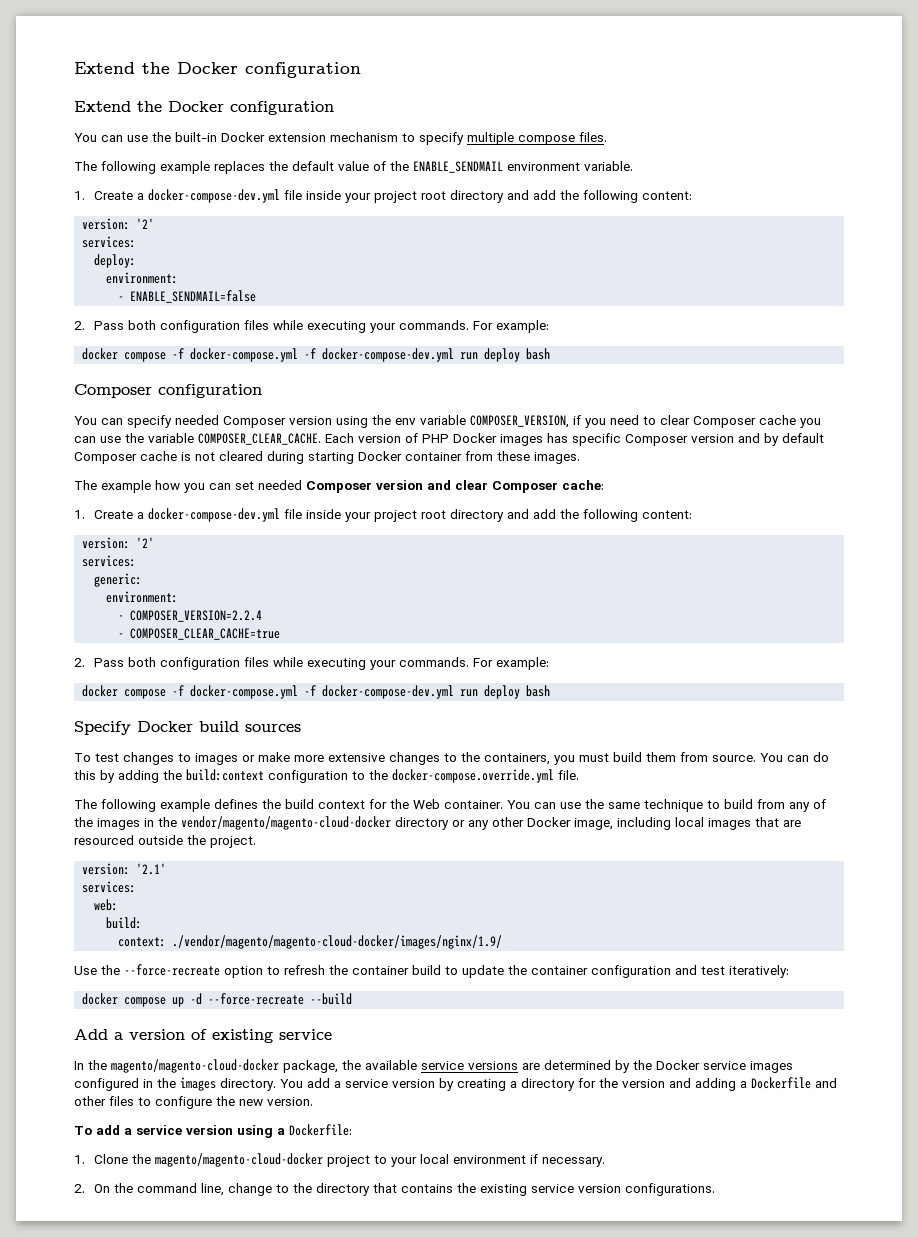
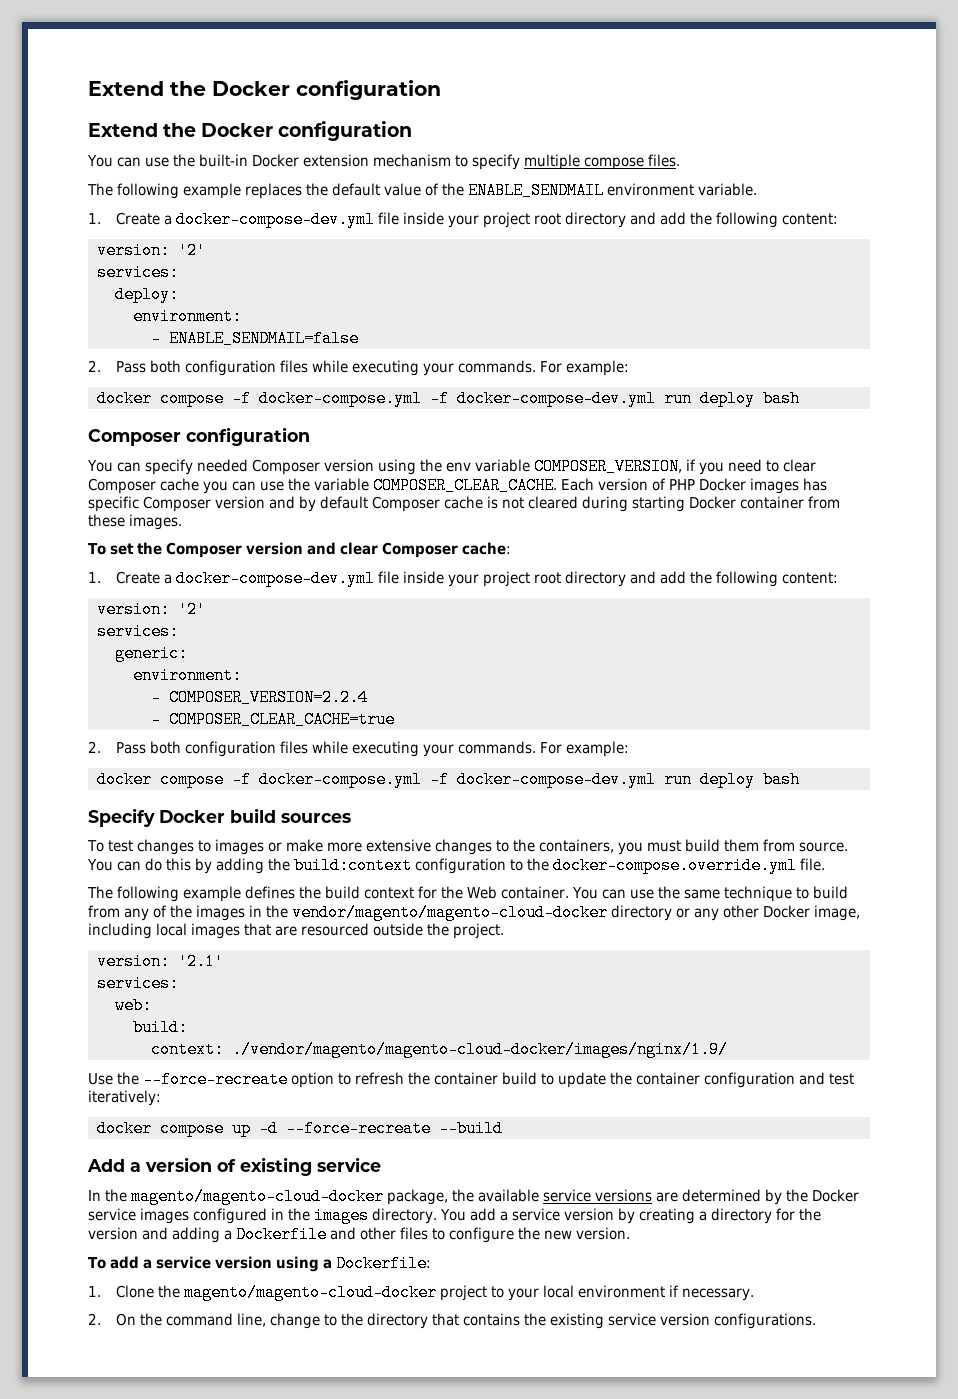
- The example how you can set needed Composer version and clear Composer cache:
+ To set the Composer version and clear Composer cache:

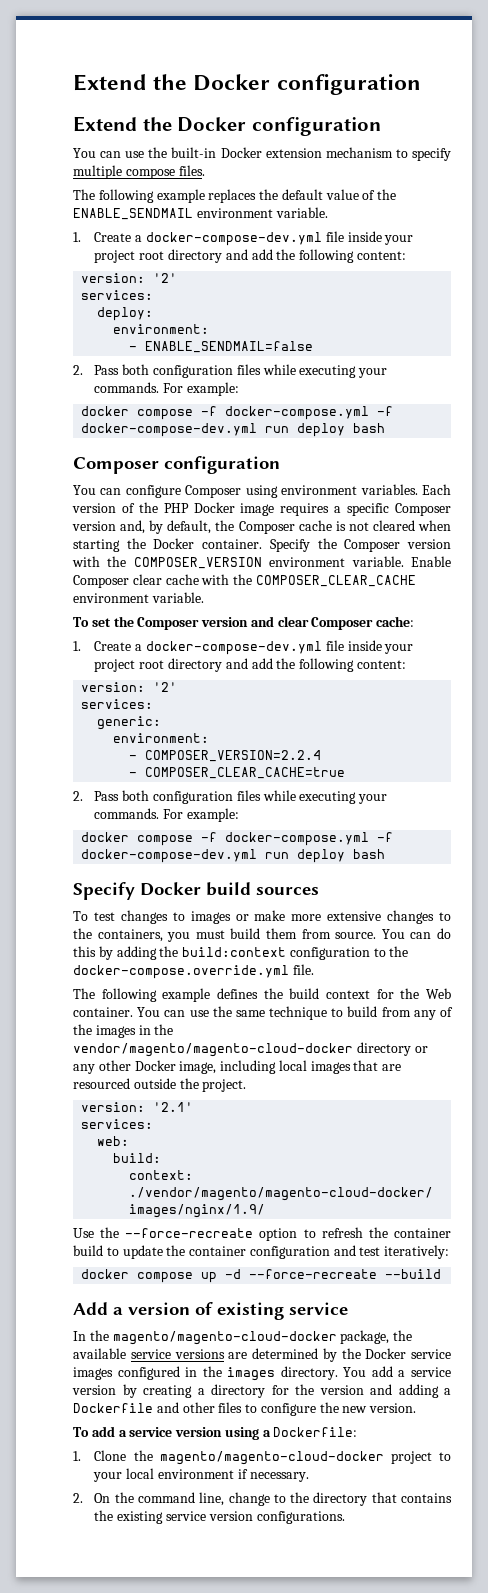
- You can specify needed Composer version using the env variable COMPOSER_VERSION, if you need to clear Composer cache you can use the variable COMPOSER_CLEAR_CACHE.
+ You can configure Composer using environment variables.
- Each version of PHP Docker images has specific Composer version and by default Composer cache is not cleared during starting Docker container from these images.
+ Each version of the PHP Docker image requires a specific Composer version and, by default, the Composer cache is not cleared when starting the Docker container. Specify the Composer version with the COMPOSER_VERSION environment variable. Enable Composer clear cache with the COMPOSER_CLEAR_CACHE environment variable.

